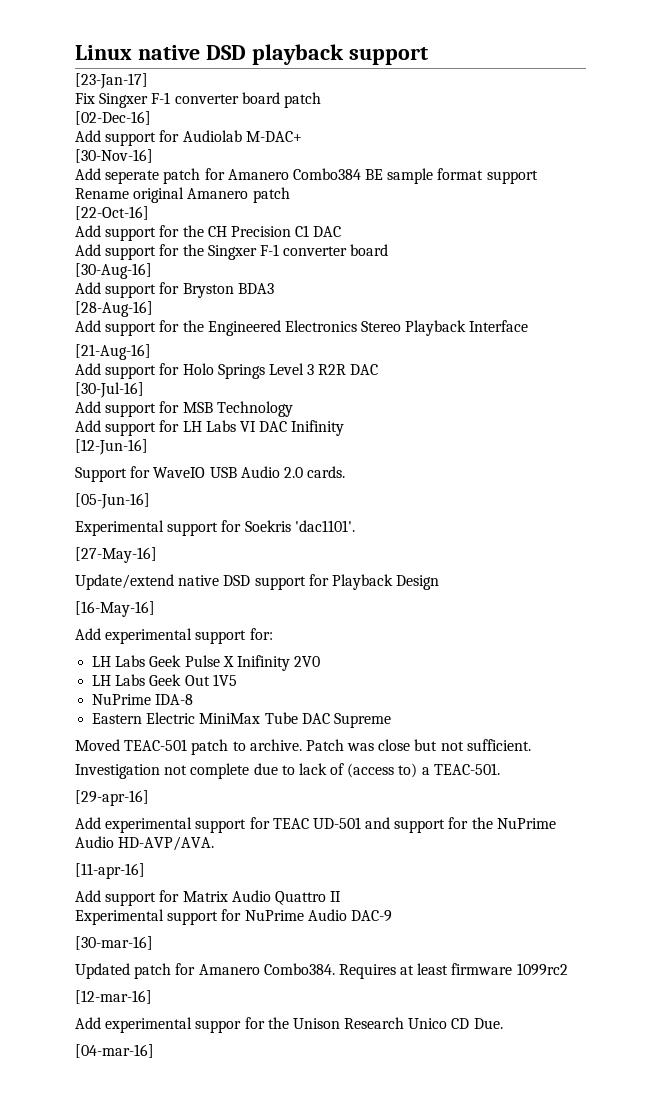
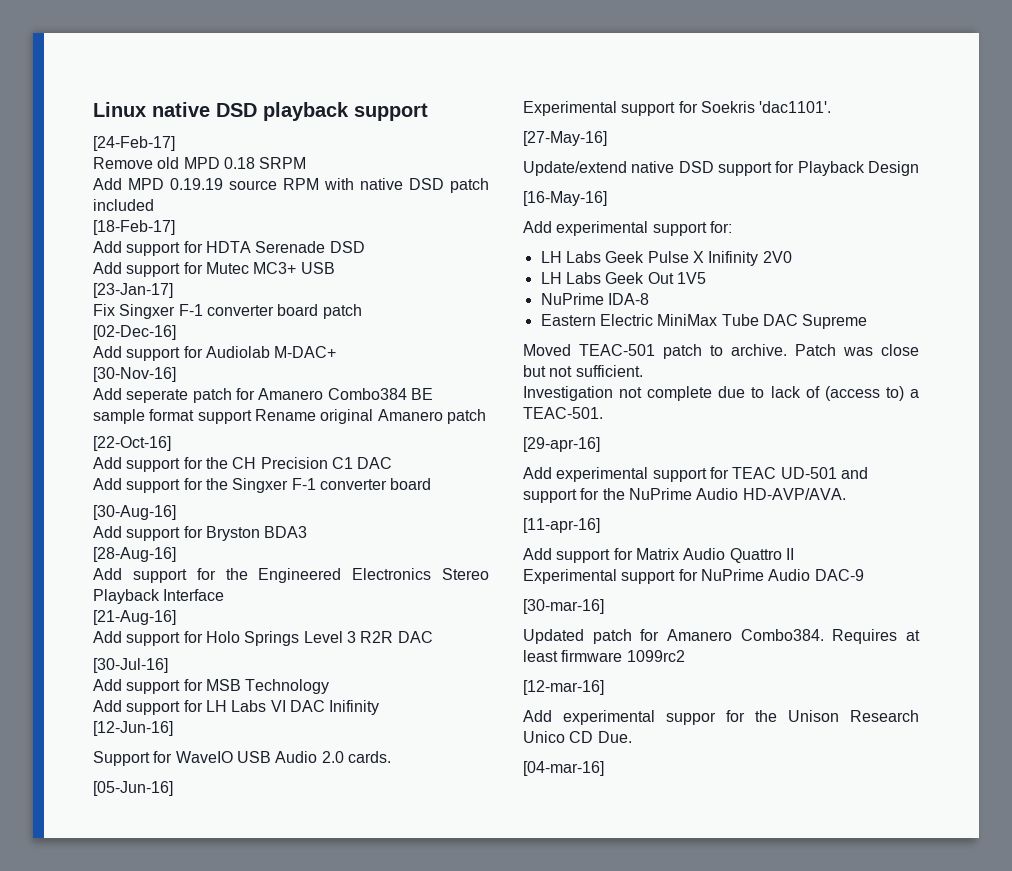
+ [24-Feb-17]
+ Remove old MPD 0.18 SRPM
+ Add MPD 0.19.19 source RPM with native DSD patch included
+ [18-Feb-17]
+ Add support for HDTA Serenade DSD
+ Add support for Mutec MC3+ USB

